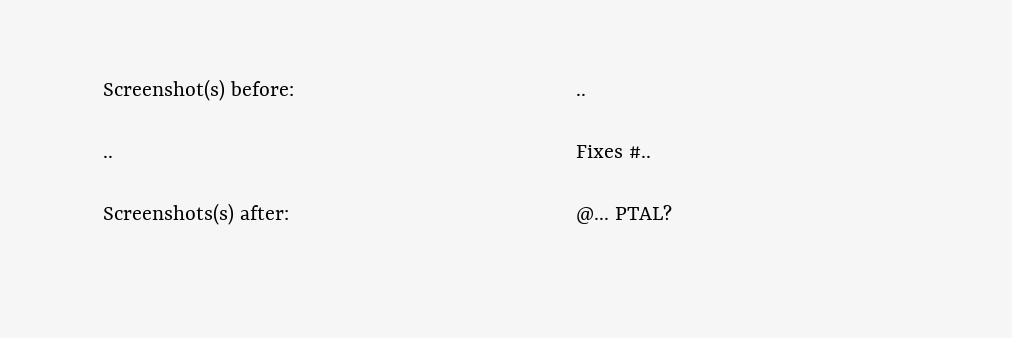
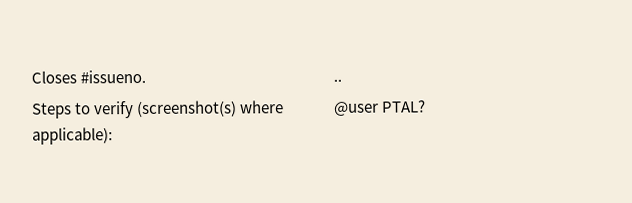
- Screenshot(s) before:
+ Closes #issueno.
+ Steps to verify (screenshot(s) where applicable):
  ..
- Screenshots(s) after:
- ..
- Fixes #..
- @... PTAL?
+ @user PTAL?

